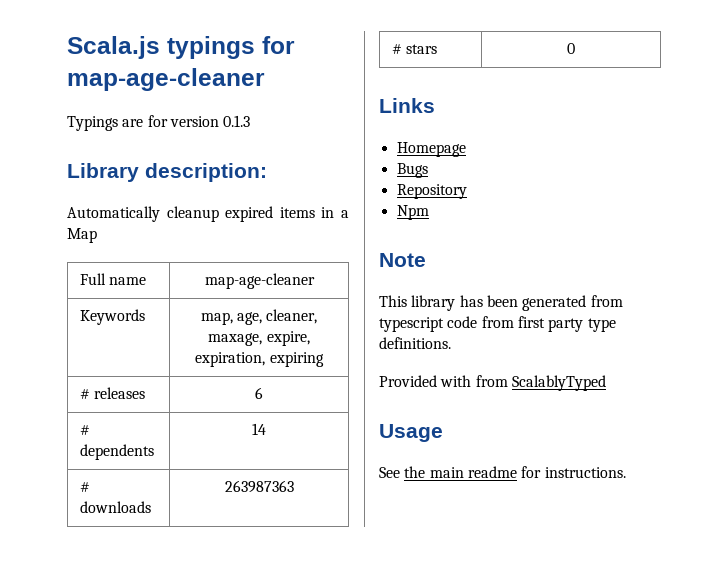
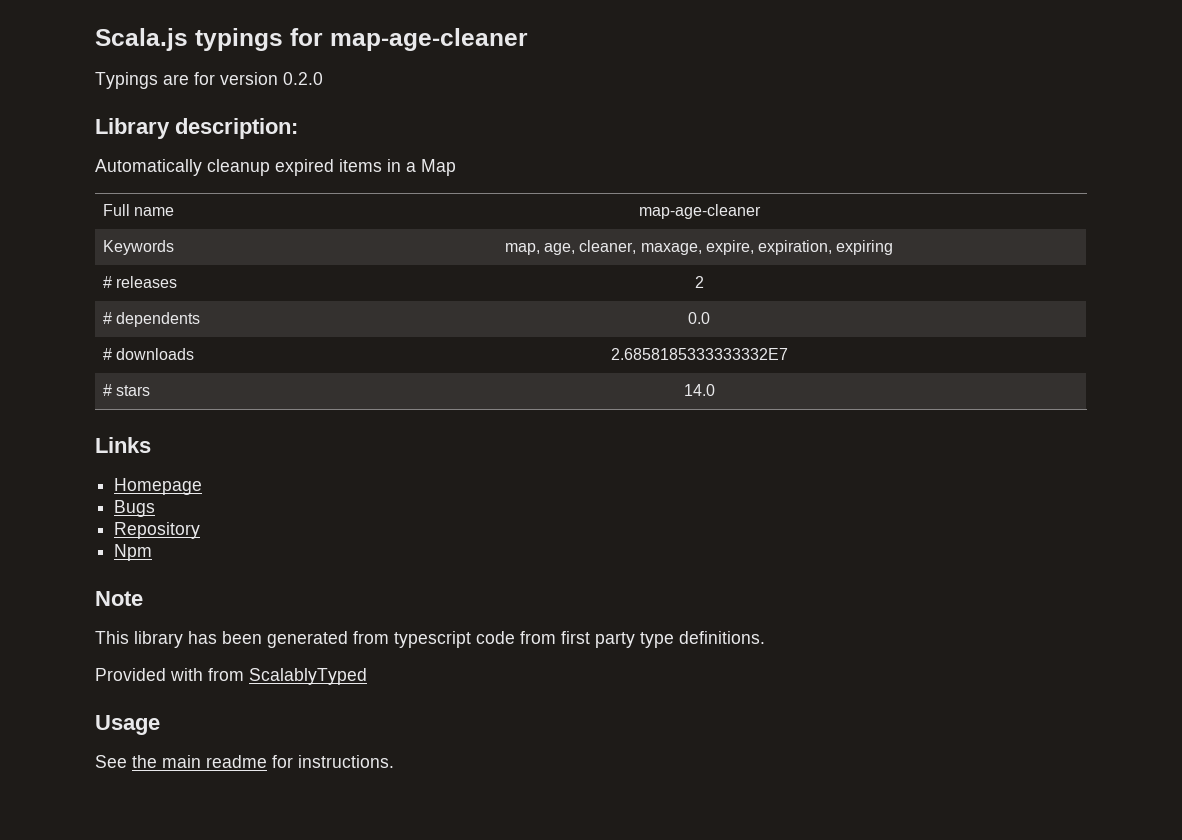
- Typings are for version 0.1.3
+ Typings are for version 0.2.0
- # releases | 6
+ # releases | 2
- # dependents | 14
+ # dependents | 0.0
- # downloads | 263987363
+ # downloads | 2.6858185333333332E7
- # stars | 0
+ # stars | 14.0

